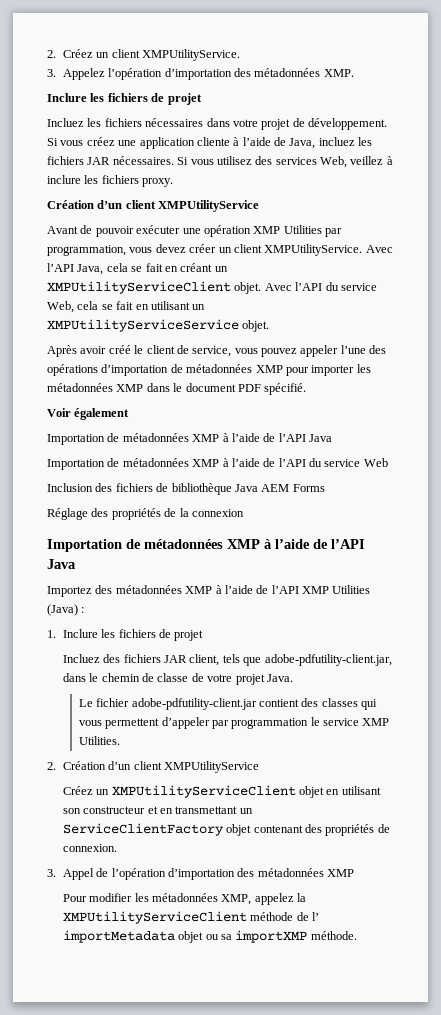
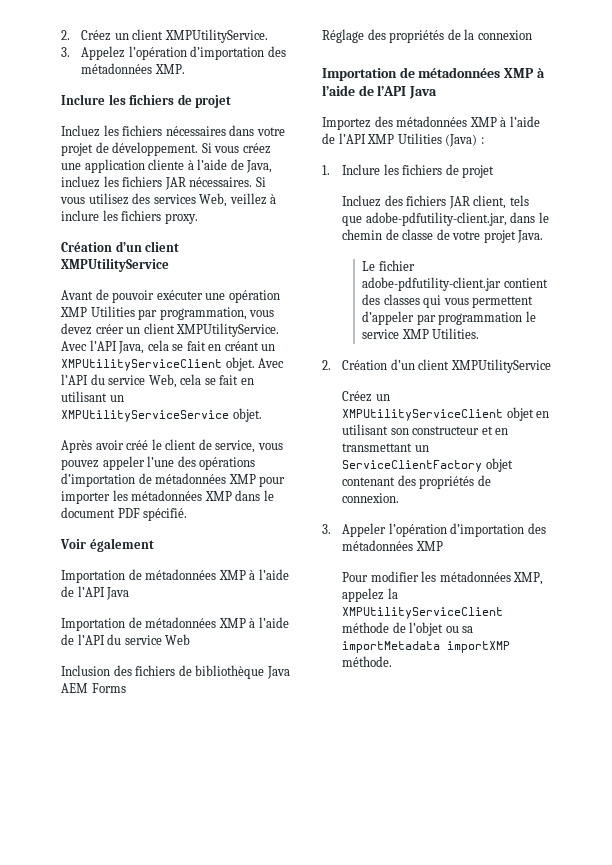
- 3. Appel de l’opération d’importation des métadonnées XMP
+ 3. Appeler l’opération d’importation des métadonnées XMP
- Pour modifier les métadonnées XMP, appelez la XMPUtilityServiceClient méthode de l’ importMetadata objet ou sa importXMP méthode.
+ Pour modifier les métadonnées XMP, appelez la XMPUtilityServiceClient méthode de l’objet ou sa importMetadata importXMP méthode.

